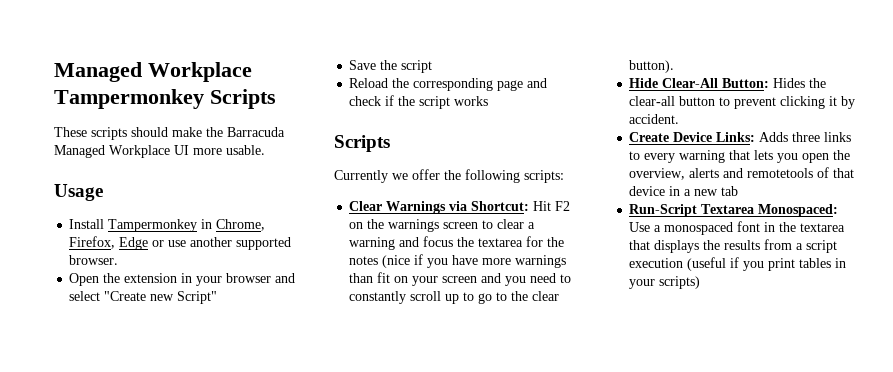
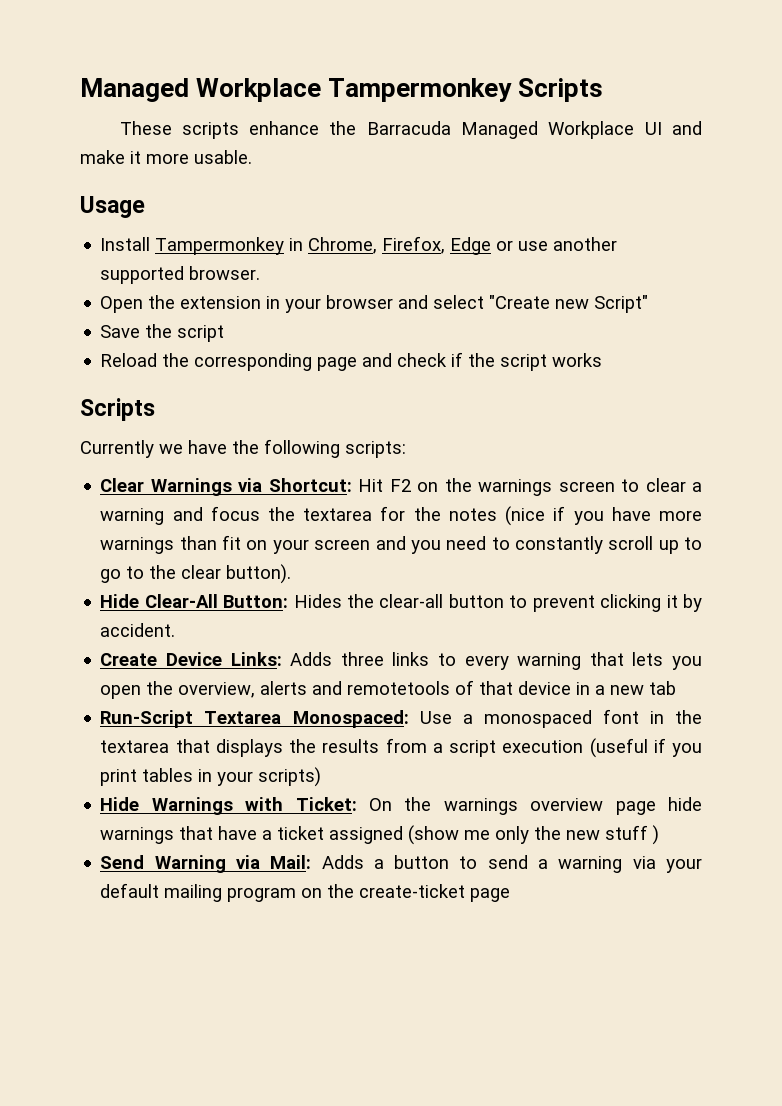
- These scripts should make the Barracuda Managed Workplace UI more usable.
+ These scripts enhance the Barracuda Managed Workplace UI and make it more usable.
- Currently we offer the following scripts:
+ Currently we have the following scripts:
+ Hide Warnings with Ticket: On the warnings overview page hide warnings that have a ticket assigned (show me only the new stuff )
+ Send Warning via Mail: Adds a button to send a warning via your default mailing program on the create-ticket page

